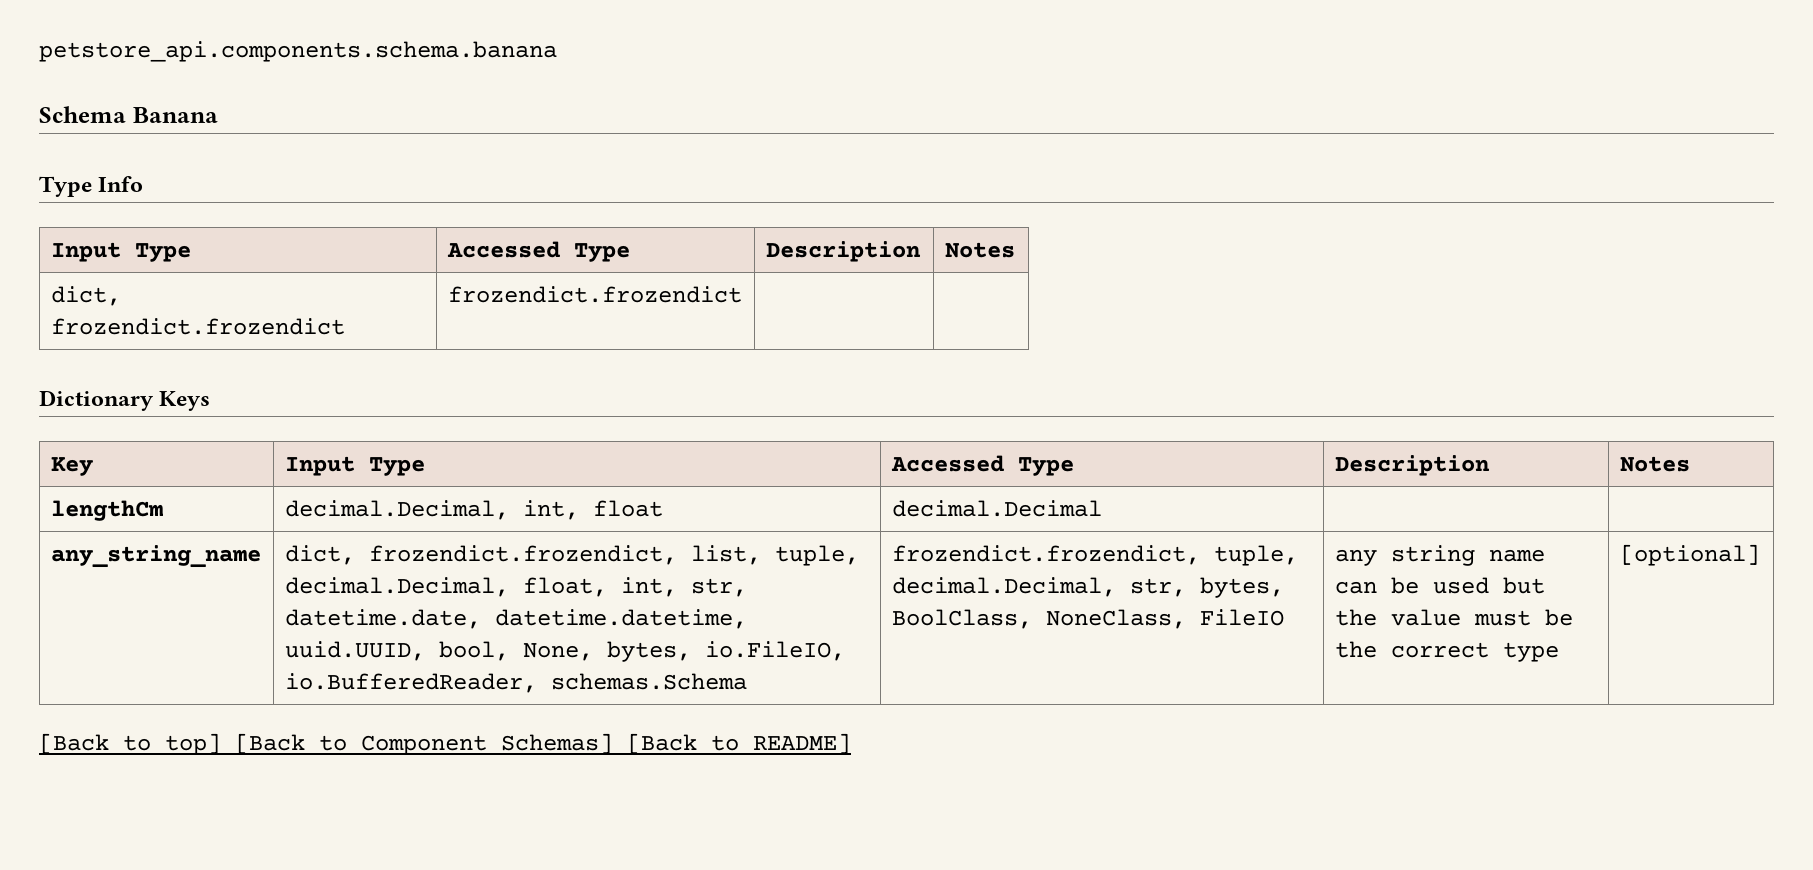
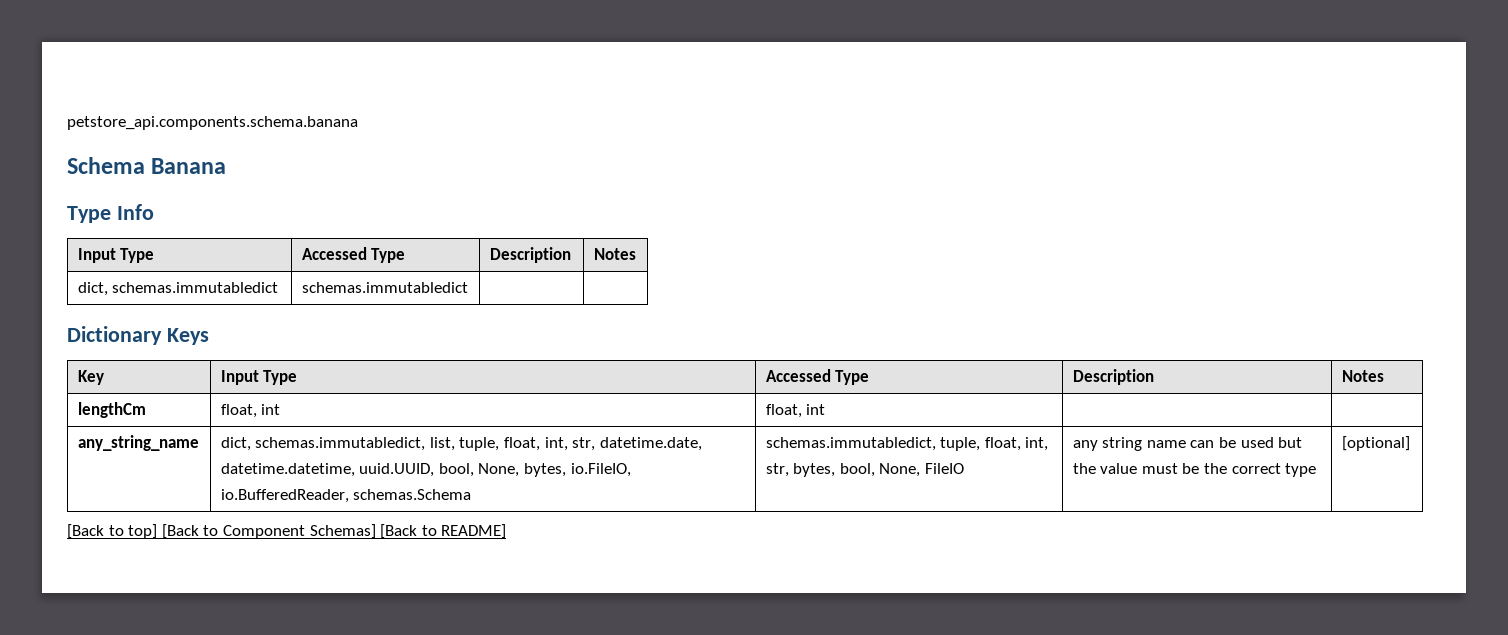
- dict, frozendict.frozendict | frozendict.frozendict | |
+ dict, schemas.immutabledict | schemas.immutabledict | |
- lengthCm | decimal.Decimal, int, float | decimal.Decimal | |
+ lengthCm | float, int | float, int | |
- dict, frozendict.frozendict, list, tuple, decimal.Decimal, float, int, str, datetime.date, datetime.datetime, uuid.UUID, bool, None, bytes, io.FileIO, io.BufferedReader, schemas.Schema
+ dict, schemas.immutabledict, list, tuple, float, int, str, datetime.date, datetime.datetime, uuid.UUID, bool, None, bytes, io.FileIO, io.BufferedReader, schemas.Schema
- frozendict.frozendict, tuple, decimal.Decimal, str, bytes, BoolClass, NoneClass, FileIO
+ schemas.immutabledict, tuple, float, int, str, bytes, bool, None, FileIO

